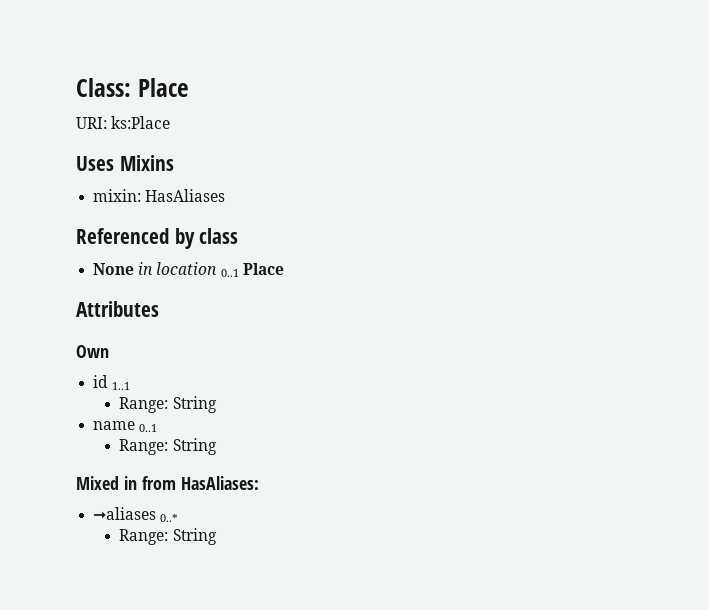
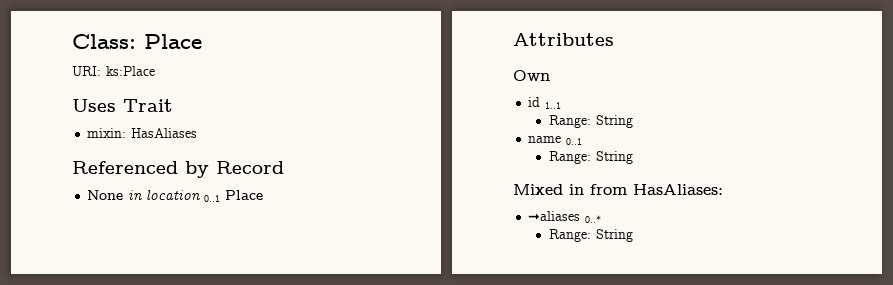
- Uses Mixins
+ Uses Trait
- Referenced by class
+ Referenced by Record

